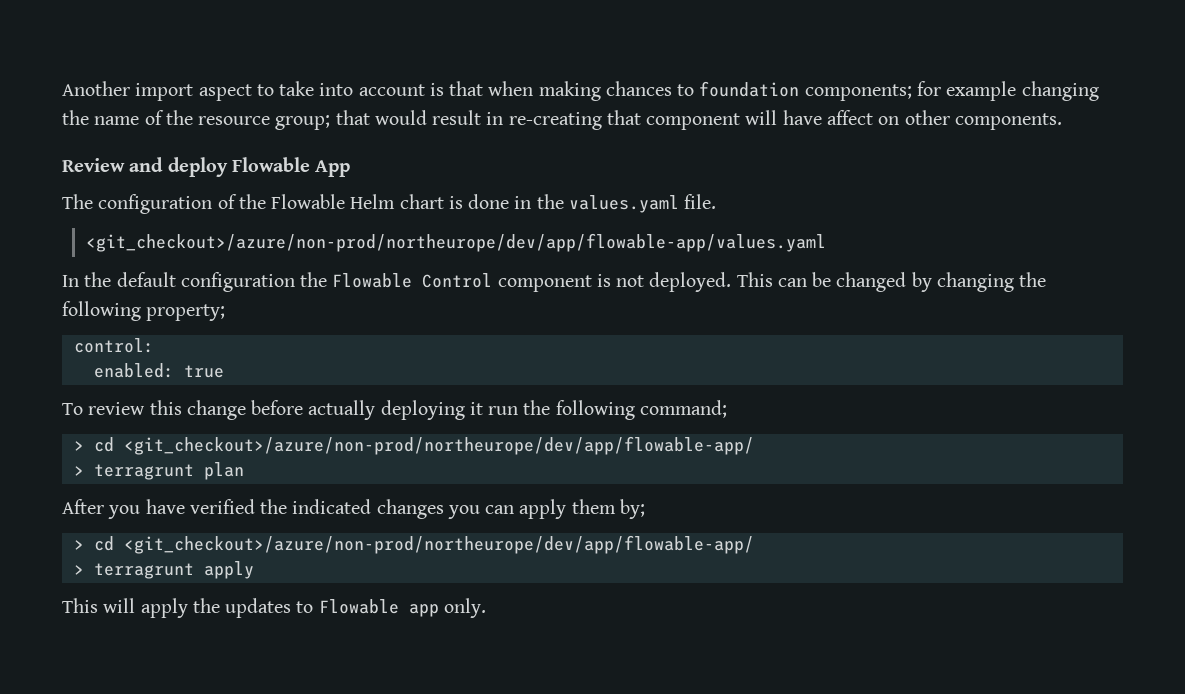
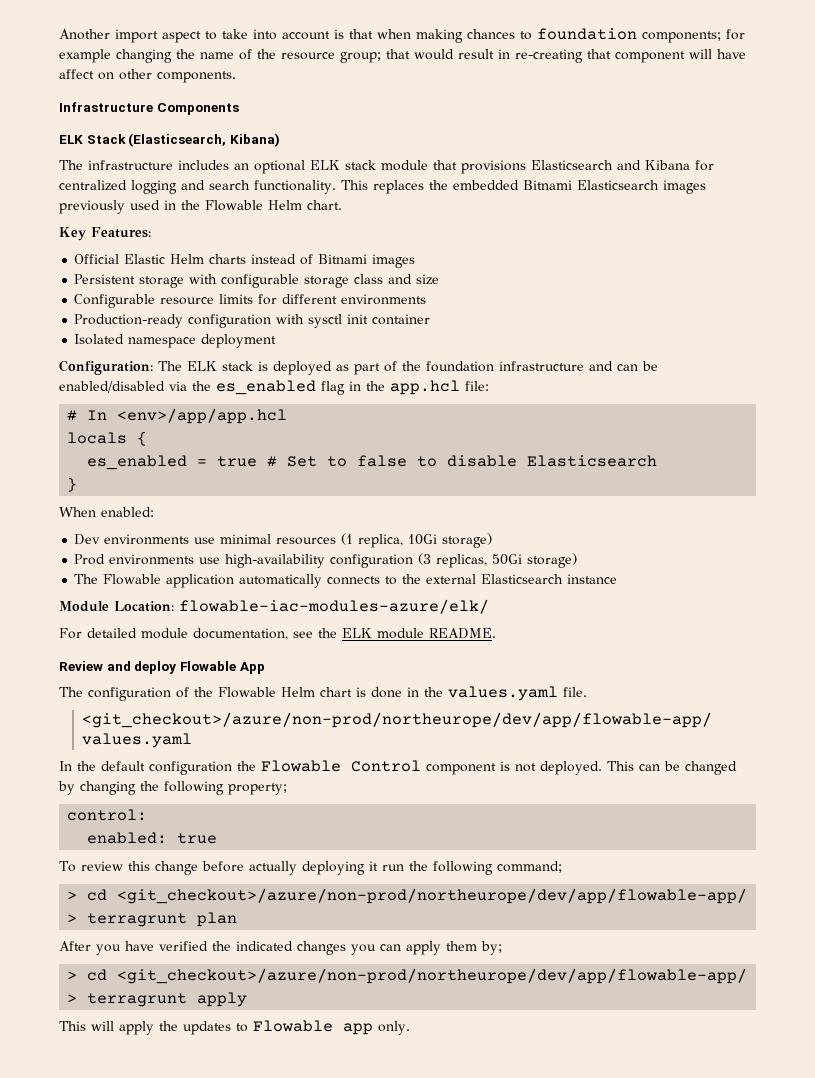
+ Infrastructure Components
+ ELK Stack (Elasticsearch, Kibana)
+ The infrastructure includes an optional ELK stack module that provisions Elasticsearch and Kibana for centralized logging and search functionality. This replaces the embedded Bitnami Elasticsearch images previously used in the Flowable Helm chart.
+ Key Features:
+ Official Elastic Helm charts instead of Bitnami images
+ Persistent storage with configurable storage class and size
+ Configurable resource limits for different environments
+ Production-ready configuration with sysctl init container
+ Isolated namespace deployment
+ Configuration: The ELK stack is deployed as part of the foundation infrastructure and can be enabled/disabled via the es_enabled flag in the app.hcl file:
+ # In <env>/app/app.hcl
+ locals {
+ es_enabled = true # Set to false to disable Elasticsearch
+ }
+ When enabled:
+ Dev environments use minimal resources (1 replica, 10Gi storage)
+ Prod environments use high-availability configuration (3 replicas, 50Gi storage)
+ The Flowable application automatically connects to the external Elasticsearch instance
+ Module Location: flowable-iac-modules-azure/elk/
+ For detailed module documentation, see the ELK module README.

